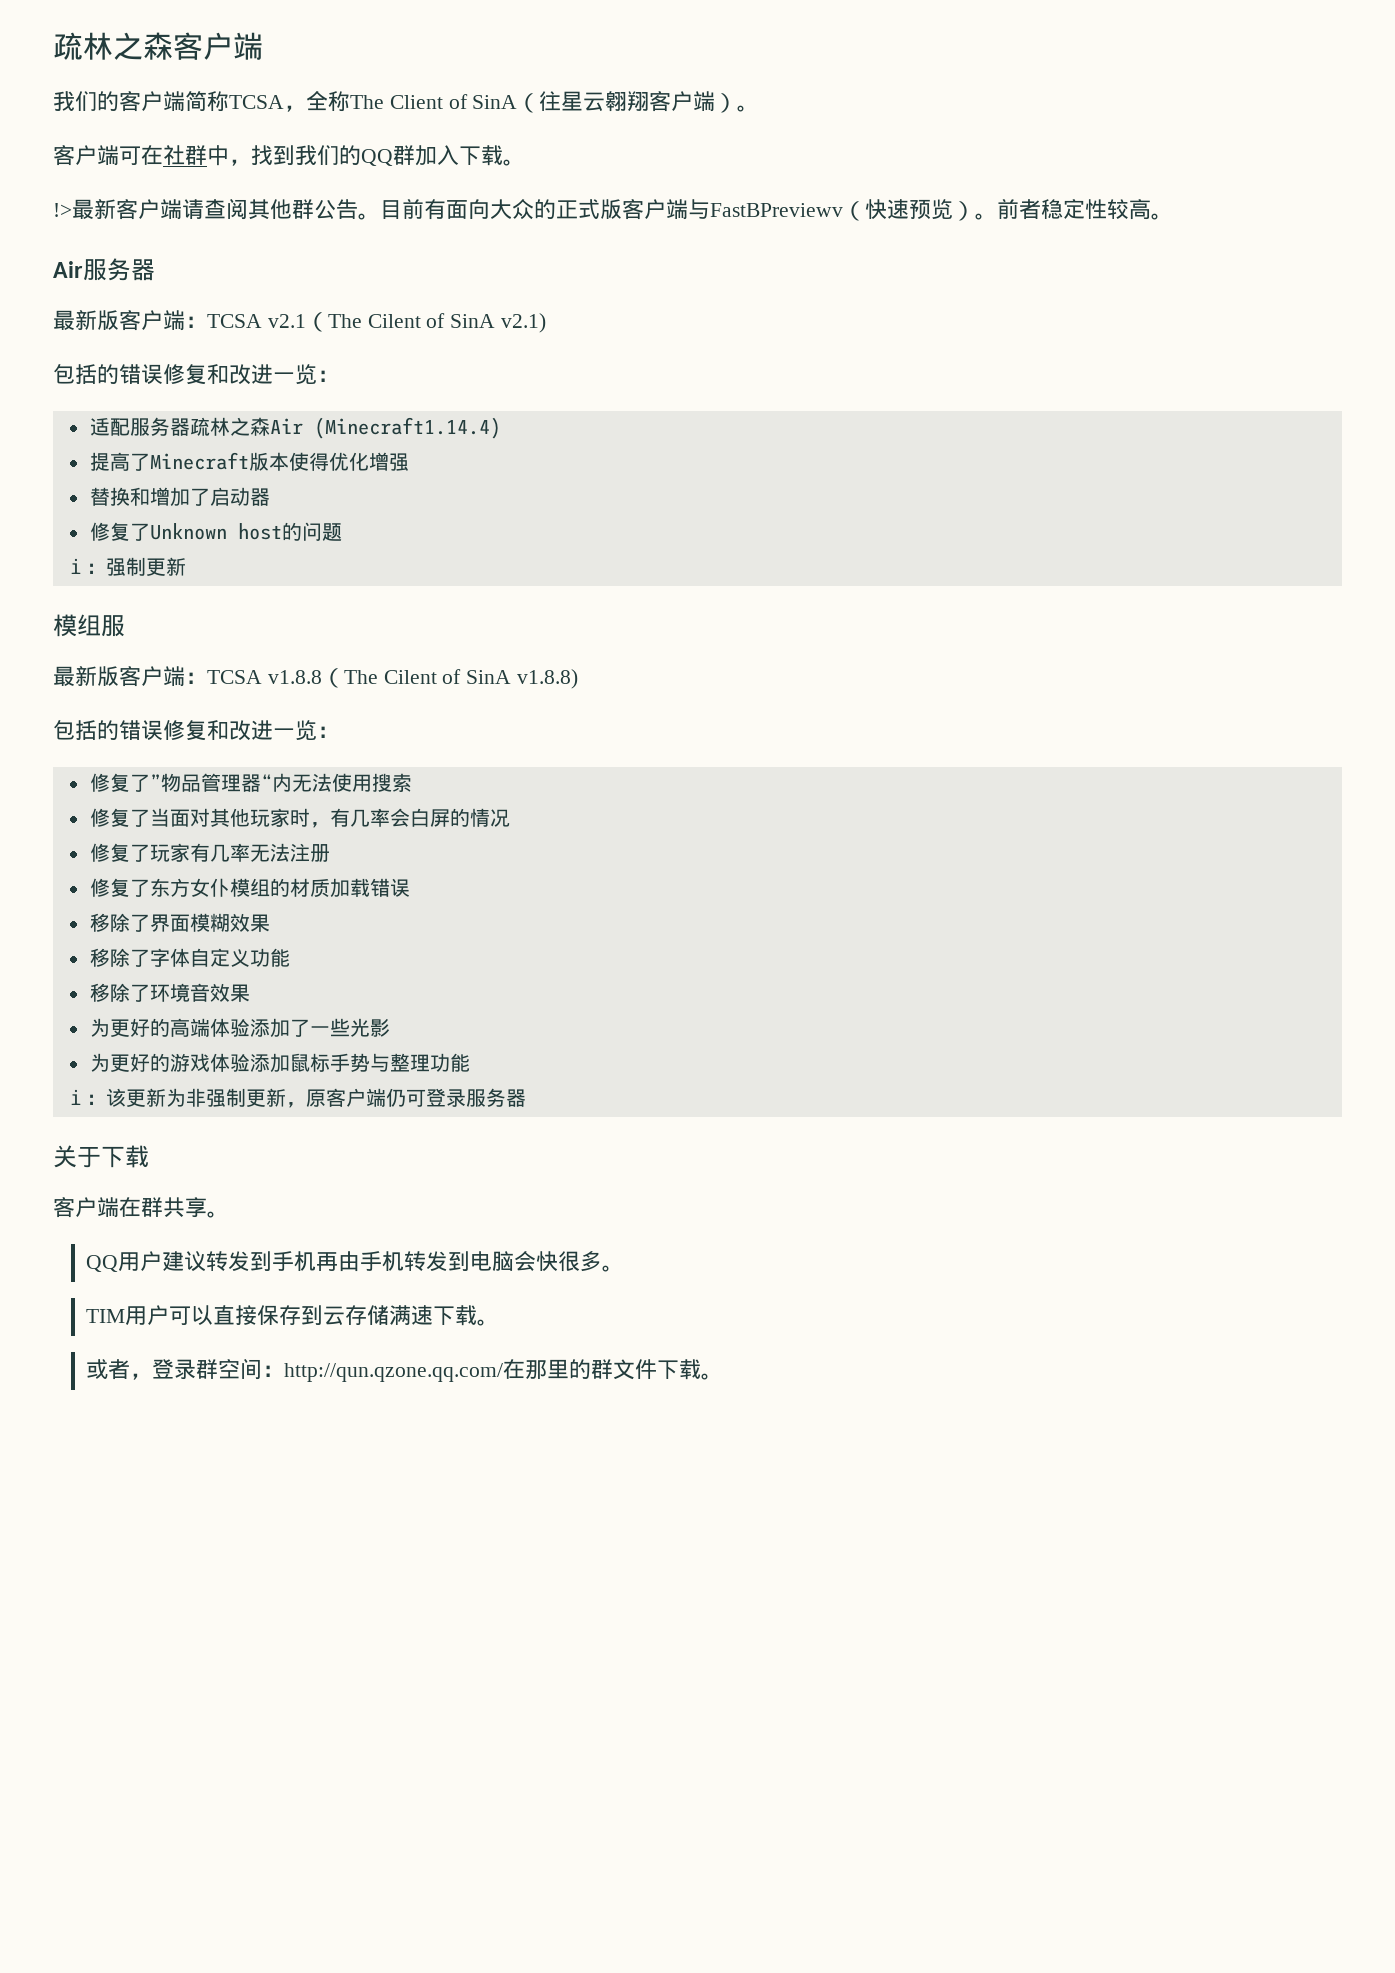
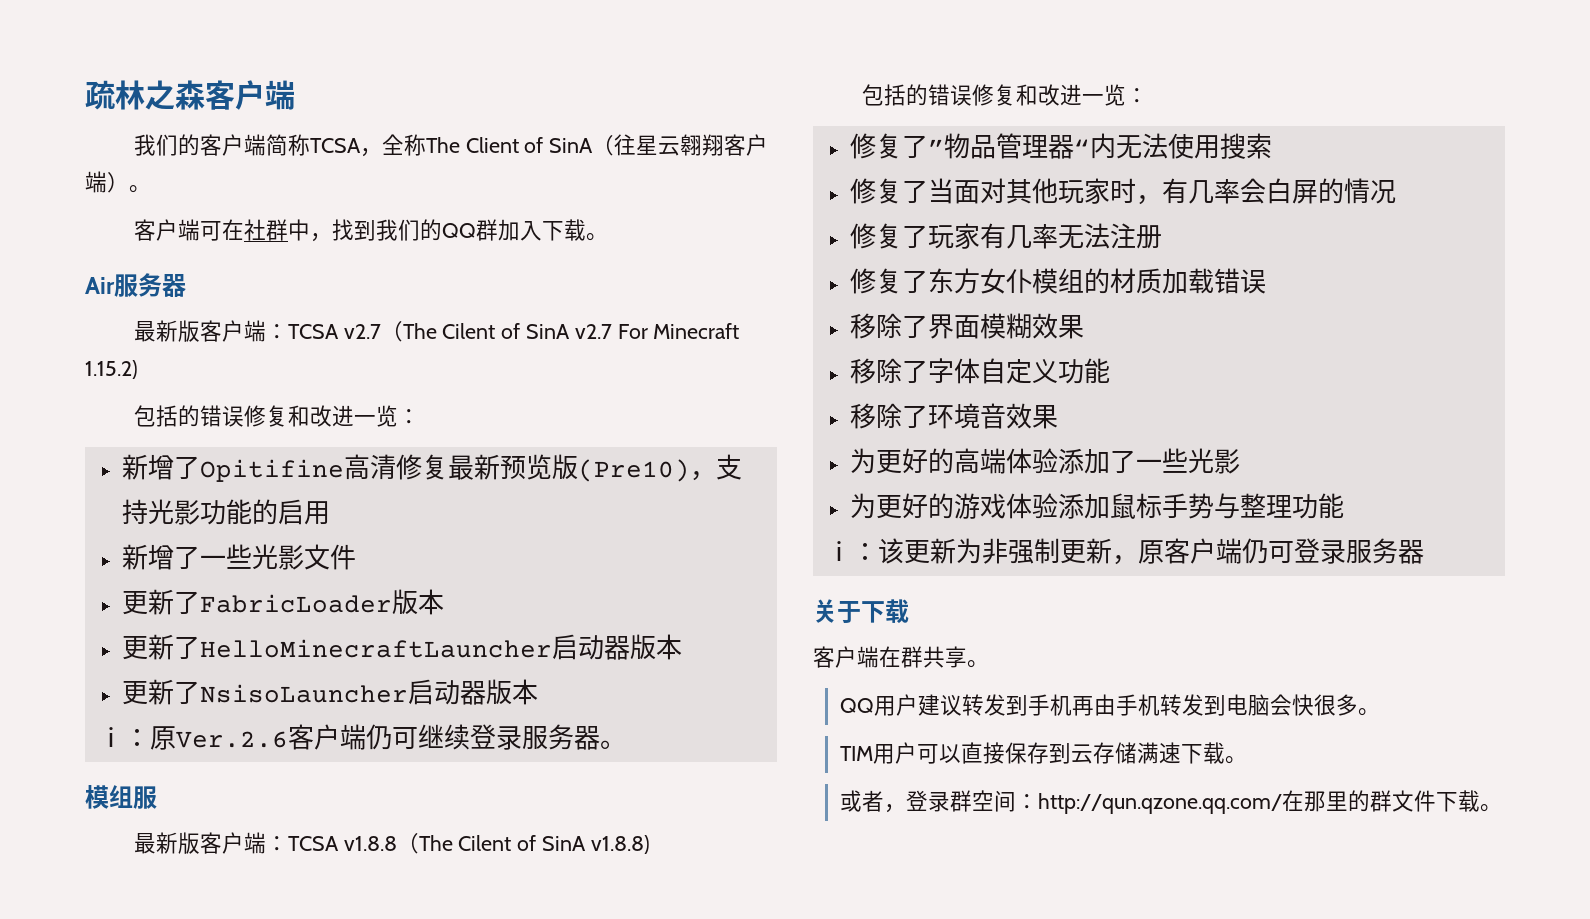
- !>最新客户端请查阅其他群公告。目前有面向大众的正式版客户端与FastBPreviewv（快速预览）。前者稳定性较高。
- 最新版客户端：TCSA v2.1（The Cilent of SinA v2.1)
+ 最新版客户端：TCSA v2.7（The Cilent of SinA v2.7 For Minecraft 1.15.2)
  包括的错误修复和改进一览：
- 适配服务器疏林之森Air (Minecraft1.14.4)
- 提高了Minecraft版本使得优化增强
- 替换和增加了启动器
- 修复了Unknown host的问题
- ⅰ：强制更新
+ 新增了Opitifine高清修复最新预览版(Pre10)，支持光影功能的启用
+ 新增了一些光影文件
+ 更新了FabricLoader版本
+ 更新了HelloMinecraftLauncher启动器版本
+ 更新了NsisoLauncher启动器版本
+ ⅰ：原Ver.2.6客户端仍可继续登录服务器。

